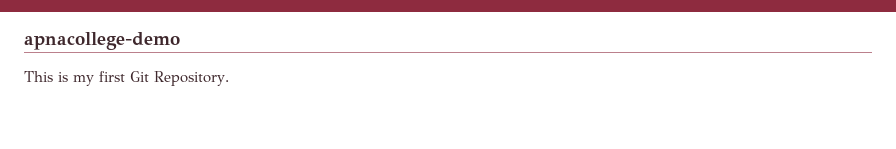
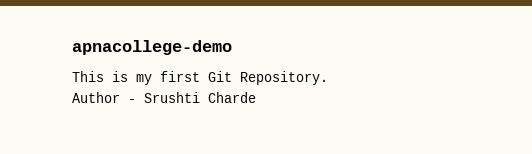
+ Author - Srushti Charde

